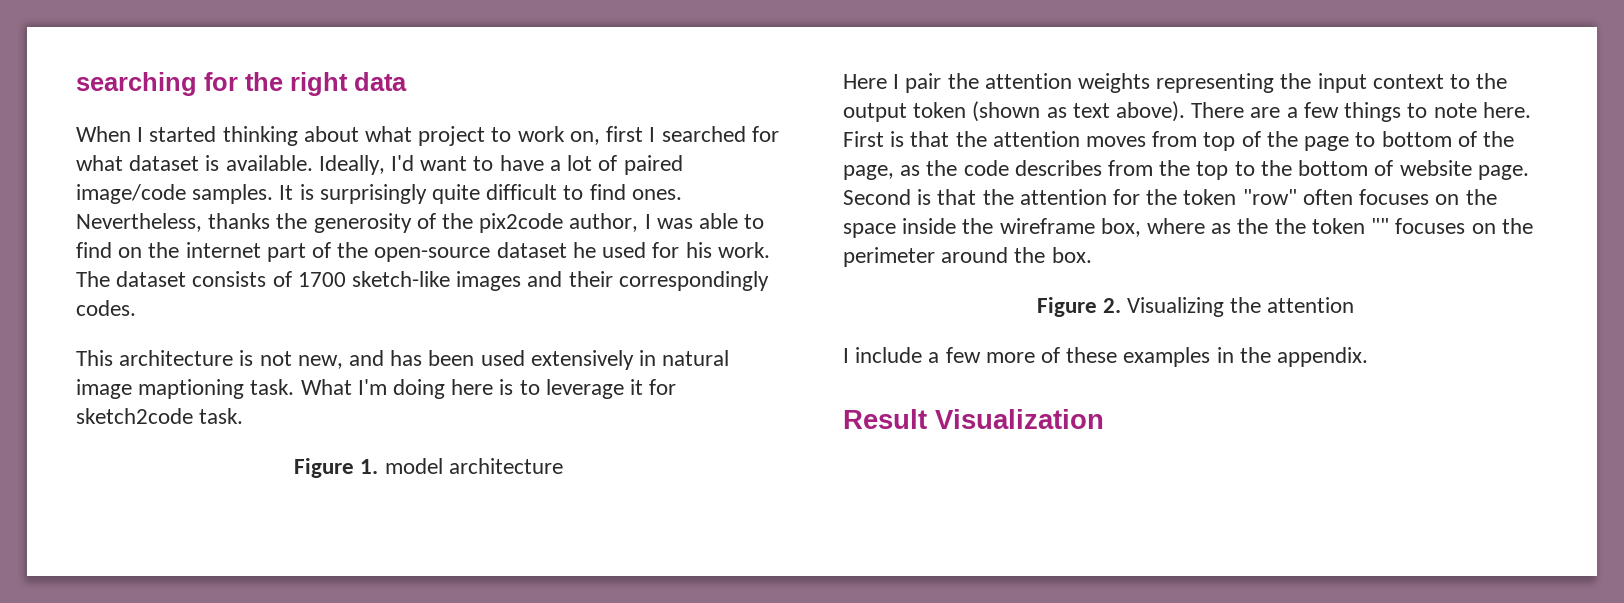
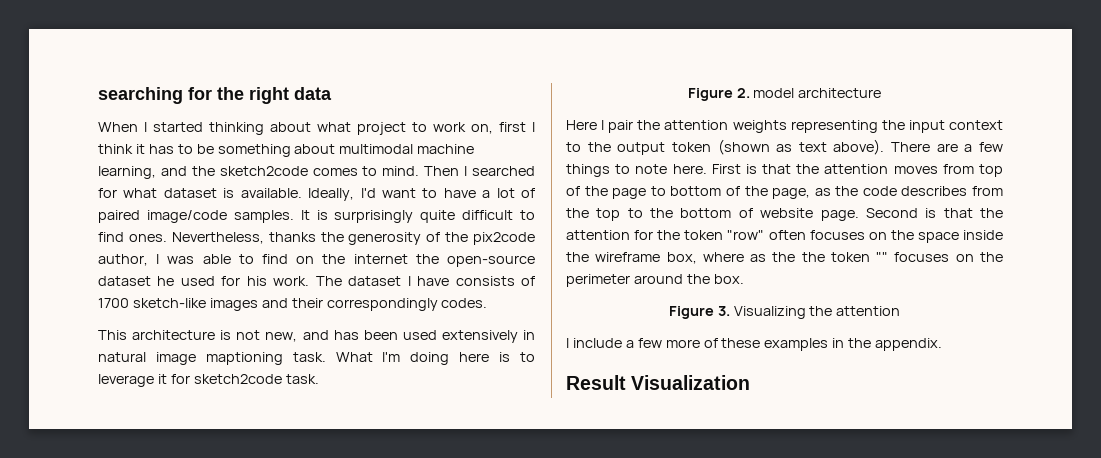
- When I started thinking about what project to work on, first I searched for what dataset is available.
+ When I started thinking about what project to work on, first I think it has to be something about multimodal machine learning, and the sketch2code comes to mind. Then I searched for what dataset is available.
- Nevertheless, thanks the generosity of the pix2code author, I was able to find on the internet part of the open-source dataset he used for his work.
+ Nevertheless, thanks the generosity of the pix2code author, I was able to find on the internet the open-source dataset he used for his work.
- The dataset consists of 1700 sketch-like images and their correspondingly codes.
+ The dataset I have consists of 1700 sketch-like images and their correspondingly codes.
- Figure 1. model architecture
+ Figure 2. model architecture
- Figure 2. Visualizing the attention
+ Figure 3. Visualizing the attention

